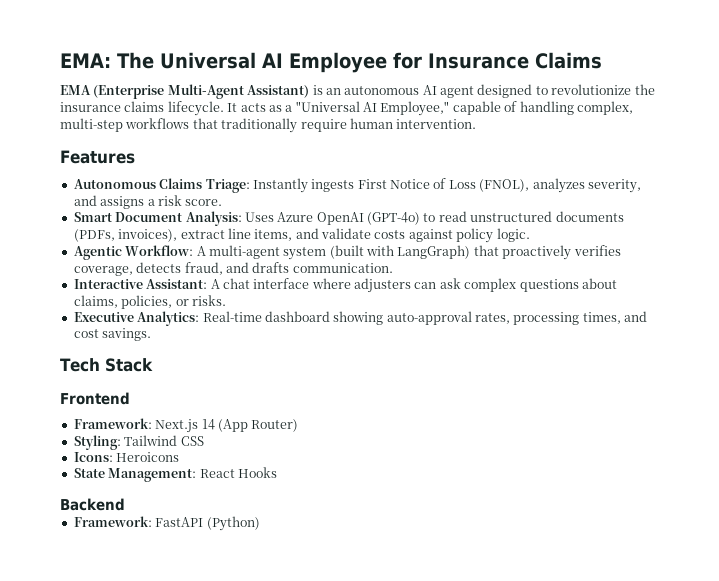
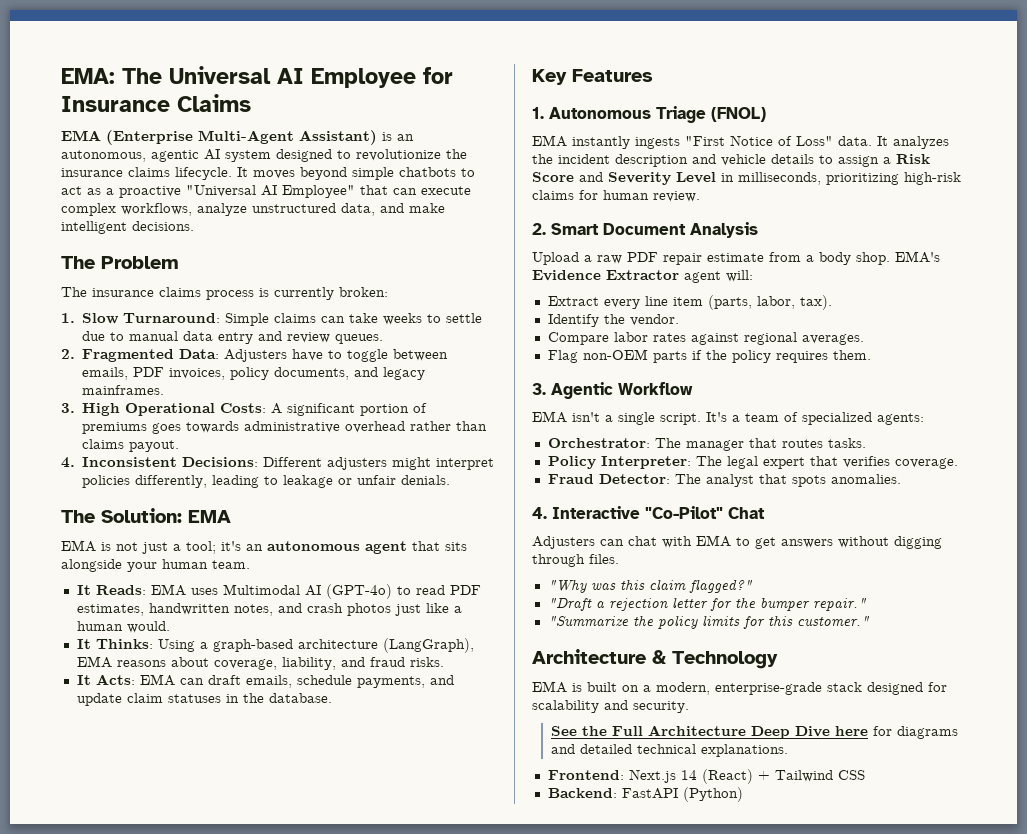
- EMA (Enterprise Multi-Agent Assistant) is an autonomous AI agent designed to revolutionize the insurance claims lifecycle.
+ EMA (Enterprise Multi-Agent Assistant) is an autonomous, agentic AI system designed to revolutionize the insurance claims lifecycle.
- It acts as a "Universal AI Employee," capable of handling complex, multi-step workflows that traditionally require human intervention.
- Features
- Autonomous Claims Triage: Instantly ingests First Notice of Loss (FNOL), analyzes severity, and assigns a risk score.
- Smart Document Analysis: Uses Azure OpenAI (GPT-4o) to read unstructured documents (PDFs, invoices), extract line items, and validate costs against policy logic.
- Agentic Workflow: A multi-agent system (built with LangGraph) that proactively verifies coverage, detects fraud, and drafts communication.
- Interactive Assistant: A chat interface where adjusters can ask complex questions about claims, policies, or risks.
- Executive Analytics: Real-time dashboard showing auto-approval rates, processing times, and cost savings.
- Tech Stack
- Frontend
- Framework: Next.js 14 (App Router)
- Styling: Tailwind CSS
- Icons: Heroicons
- State Management: React Hooks
- Backend
- Framework: FastAPI (Python)
+ It moves beyond simple chatbots to act as a proactive "Universal AI Employee" that can execute complex workflows, analyze unstructured data, and make intelligent decisions.
+ The Problem
+ The insurance claims process is currently broken:
+ 1. Slow Turnaround: Simple claims can take weeks to settle due to manual data entry and review queues.
+ 2. Fragmented Data: Adjusters have to toggle between emails, PDF invoices, policy documents, and legacy mainframes.
+ 3. High Operational Costs: A significant portion of premiums goes towards administrative overhead rather than claims payout.
+ 4. Inconsistent Decisions: Different adjusters might interpret policies differently, leading to leakage or unfair denials.
+ The Solution: EMA
+ EMA is not just a tool; it's an autonomous agent that sits alongside your human team.
+ It Reads: EMA uses Multimodal AI (GPT-4o) to read PDF estimates, handwritten notes, and crash photos just like a human would.
+ It Thinks: Using a graph-based architecture (LangGraph), EMA reasons about coverage, liability, and fraud risks.
+ It Acts: EMA can draft emails, schedule payments, and update claim statuses in the database.
+ Key Features
+ 1. Autonomous Triage (FNOL)
+ EMA instantly ingests "First Notice of Loss" data. It analyzes the incident description and vehicle details to assign a Risk Score and Severity Level in milliseconds, prioritizing high-risk claims for human review.
+ 2. Smart Document Analysis
+ Upload a raw PDF repair estimate from a body shop. EMA's Evidence Extractor agent will:
+ Extract every line item (parts, labor, tax).
+ Identify the vendor.
+ Compare labor rates against regional averages.
+ Flag non-OEM parts if the policy requires them.
+ 3. Agentic Workflow
+ EMA isn't a single script. It's a team of specialized agents:
+ Orchestrator: The manager that routes tasks.
+ Policy Interpreter: The legal expert that verifies coverage.
+ Fraud Detector: The analyst that spots anomalies.
+ 4. Interactive "Co-Pilot" Chat
+ Adjusters can chat with EMA to get answers without digging through files.
+ "Why was this claim flagged?"
+ "Draft a rejection letter for the bumper repair."
+ "Summarize the policy limits for this customer."
+ Architecture & Technology
+ EMA is built on a modern, enterprise-grade stack designed for scalability and security.
+ See the Full Architecture Deep Dive here for diagrams and detailed technical explanations.
+ Frontend: Next.js 14 (React) + Tailwind CSS
+ Backend: FastAPI (Python)

